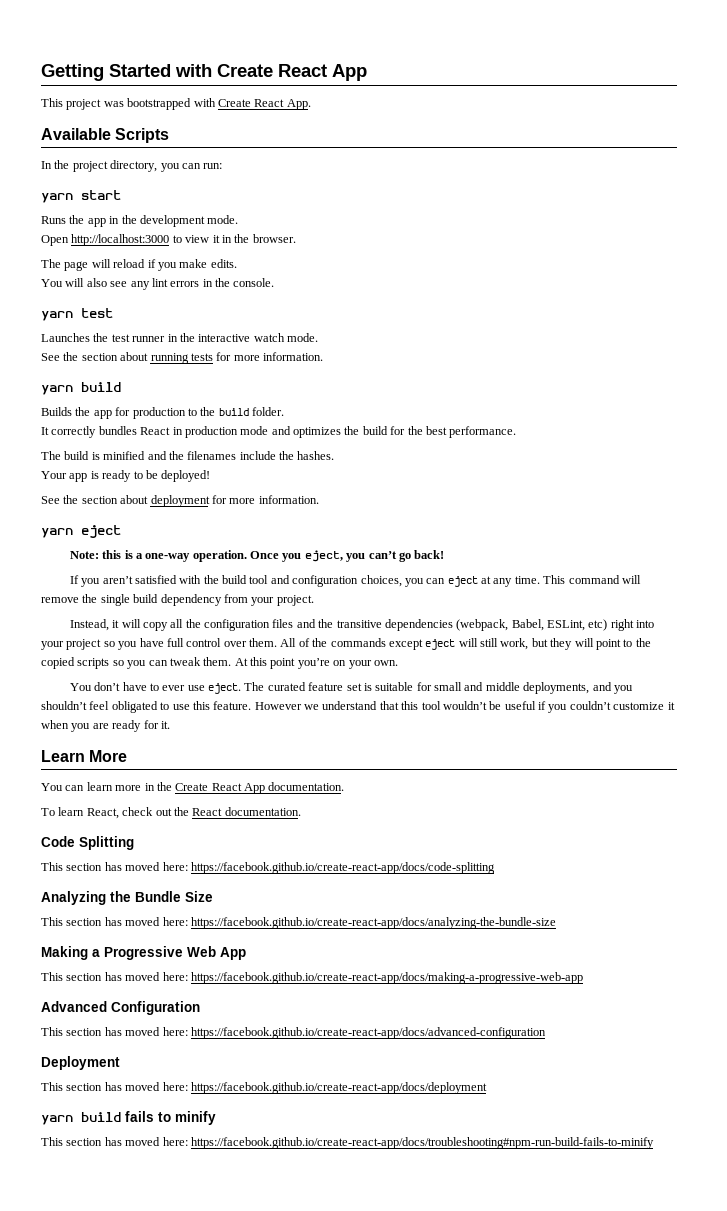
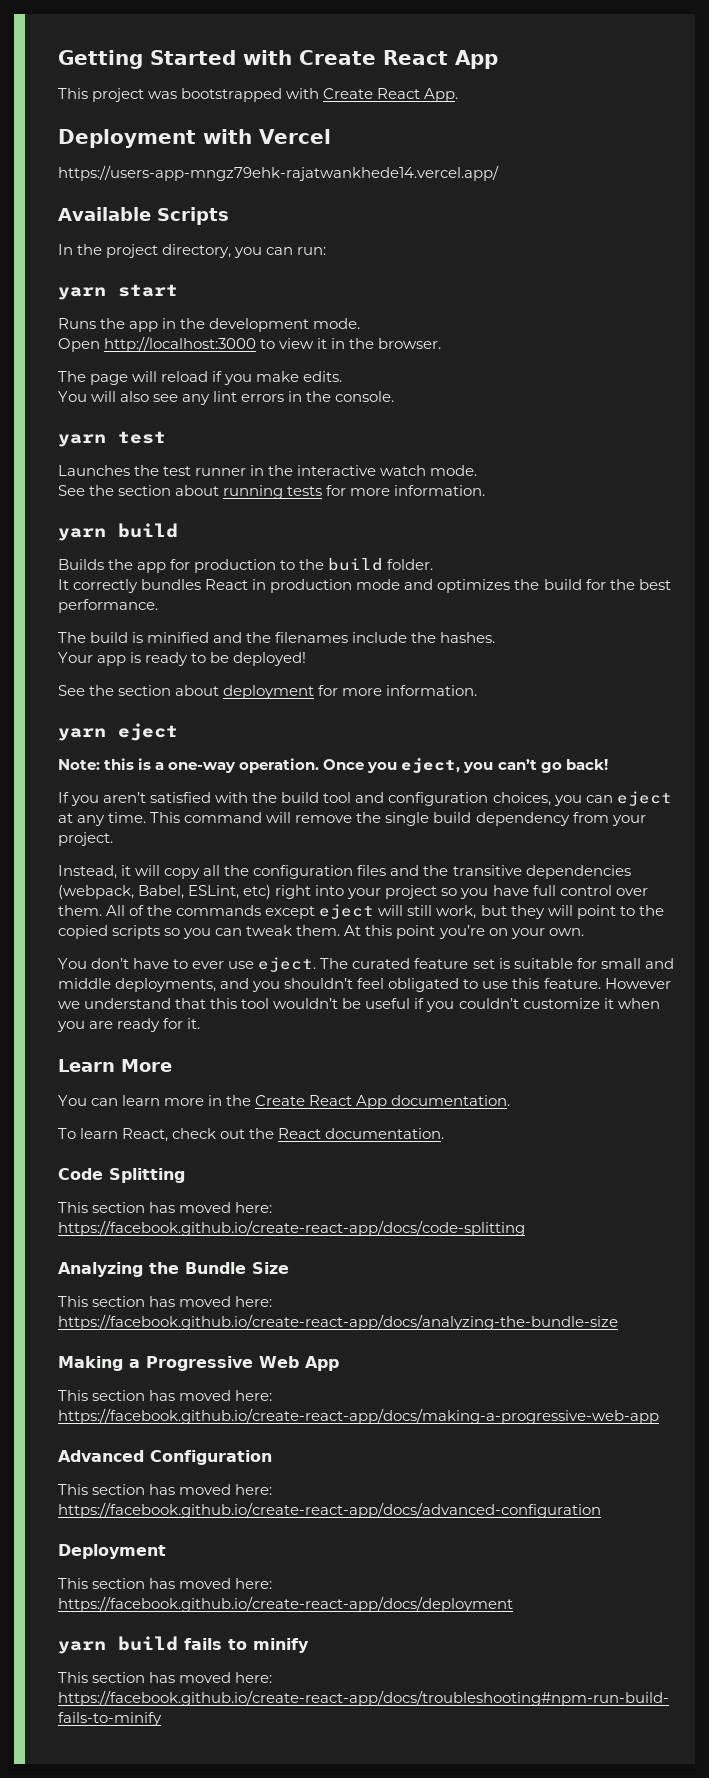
+ Deployment with Vercel
+ https://users-app-mngz79ehk-rajatwankhede14.vercel.app/

